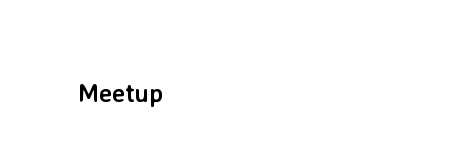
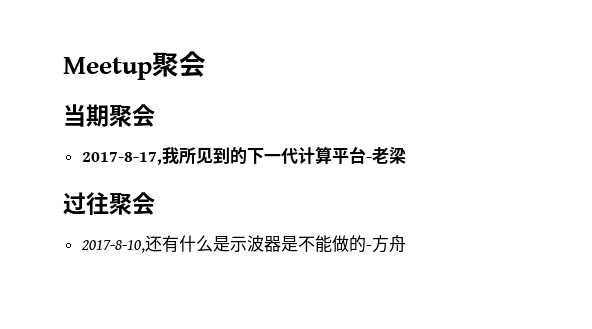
- Meetup
+ Meetup聚会
+ 当期聚会
+ 2017-8-17,我所见到的下一代计算平台-老梁
+ 过往聚会
+ 2017-8-10,还有什么是示波器是不能做的-方舟

